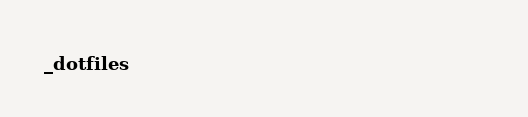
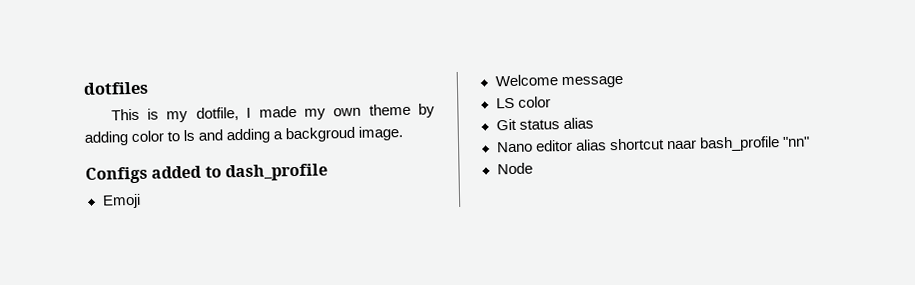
- _dotfiles
+ dotfiles
+ This is my dotfile, I made my own theme by adding color to ls and adding a backgroud image.
+ Configs added to dash_profile
+ Emoji
+ Welcome message
+ LS color
+ Git status alias
+ Nano editor alias shortcut naar bash_profile "nn"
+ Node

